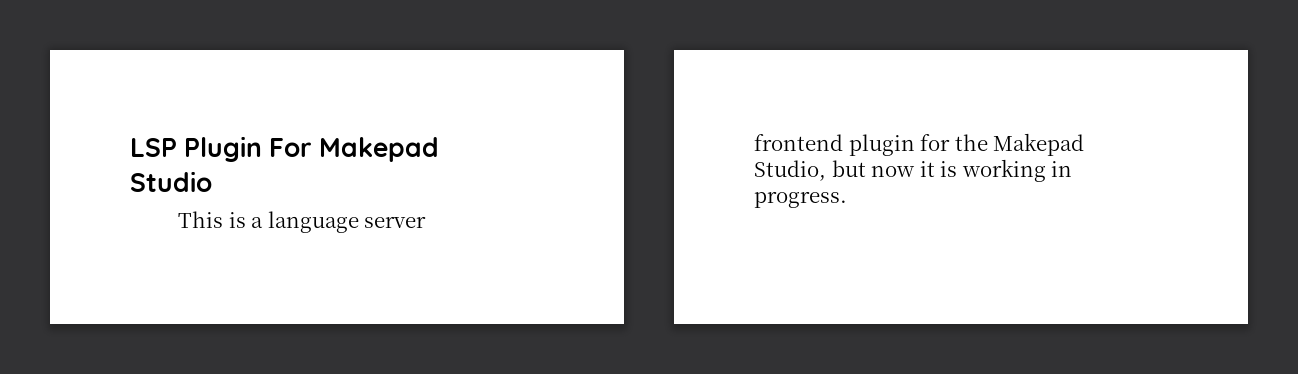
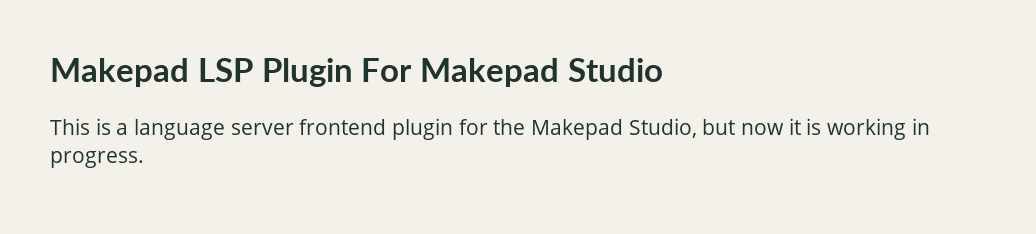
- LSP Plugin For Makepad Studio
+ Makepad LSP Plugin For Makepad Studio

